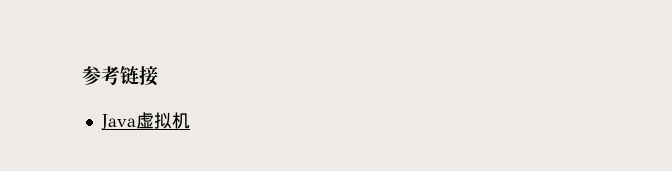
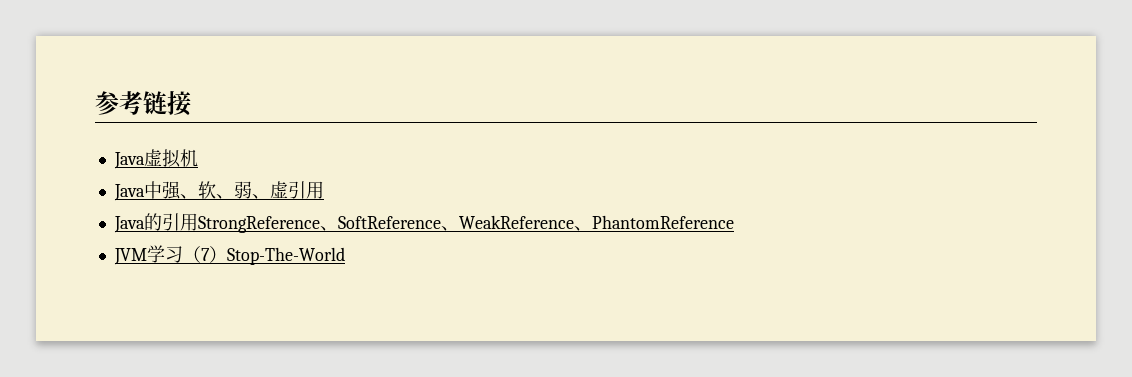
+ Java中强、软、弱、虚引用
+ Java的引用StrongReference、SoftReference、WeakReference、PhantomReference
+ JVM学习（7）Stop-The-World

